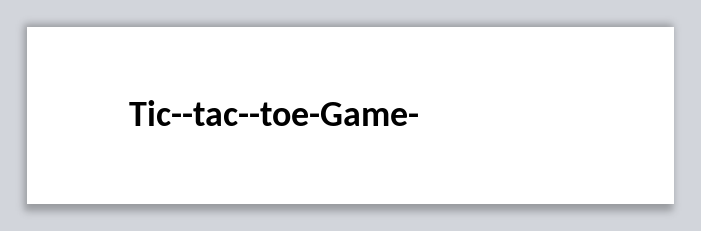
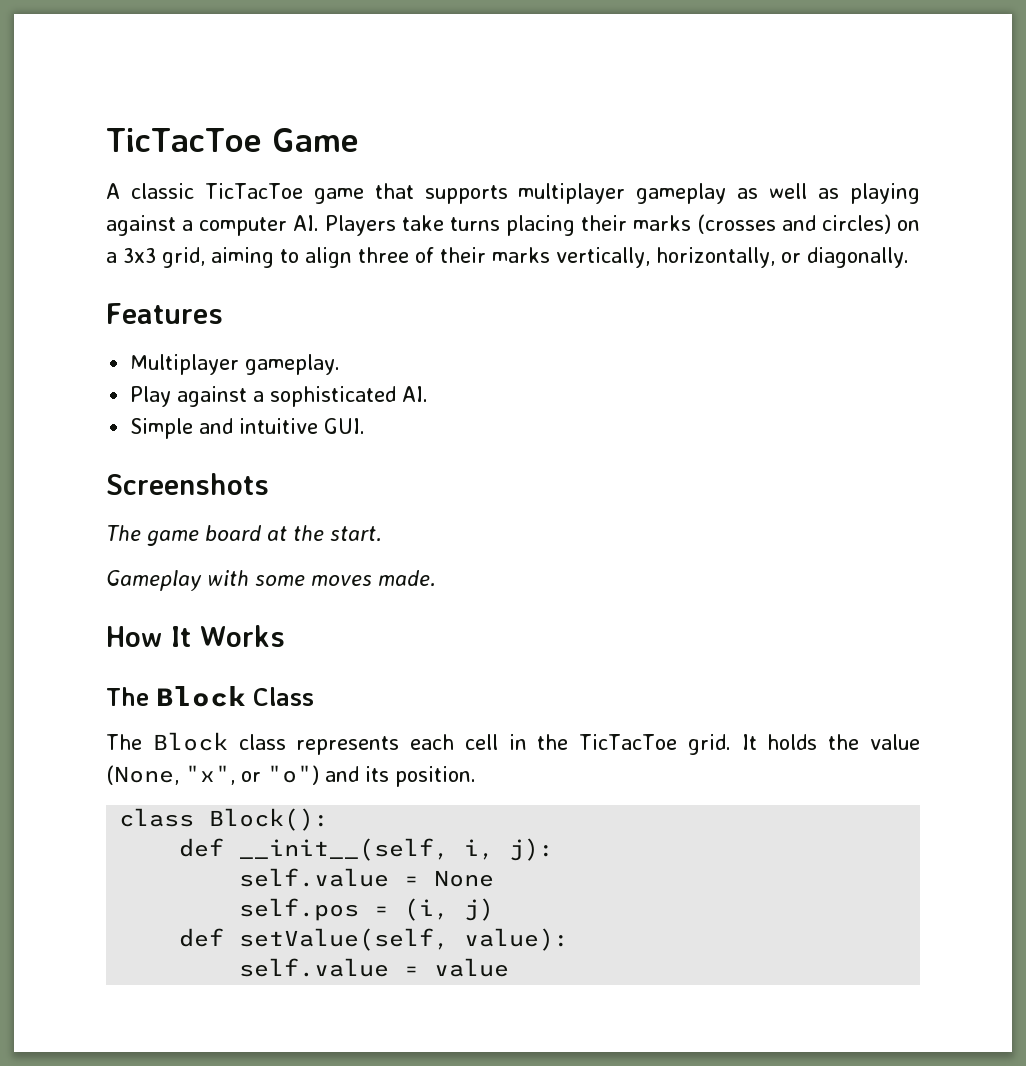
- Tic--tac--toe-Game-
+ TicTacToe Game
+ A classic TicTacToe game that supports multiplayer gameplay as well as playing against a computer AI. Players take turns placing their marks (crosses and circles) on a 3x3 grid, aiming to align three of their marks vertically, horizontally, or diagonally.
+ Features
+ Multiplayer gameplay.
+ Play against a sophisticated AI.
+ Simple and intuitive GUI.
+ Screenshots
+ The game board at the start.
+ Gameplay with some moves made.
+ How It Works
+ The Block Class
+ The Block class represents each cell in the TicTacToe grid. It holds the value (None, "x", or "o") and its position.
+ class Block():
+ def __init__(self, i, j):
+ self.value = None
+ self.pos = (i, j)
+ def setValue(self, value):
+ self.value = value

